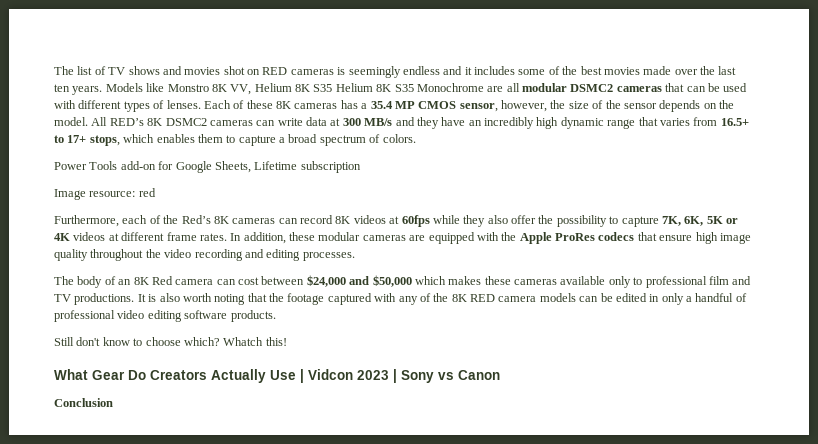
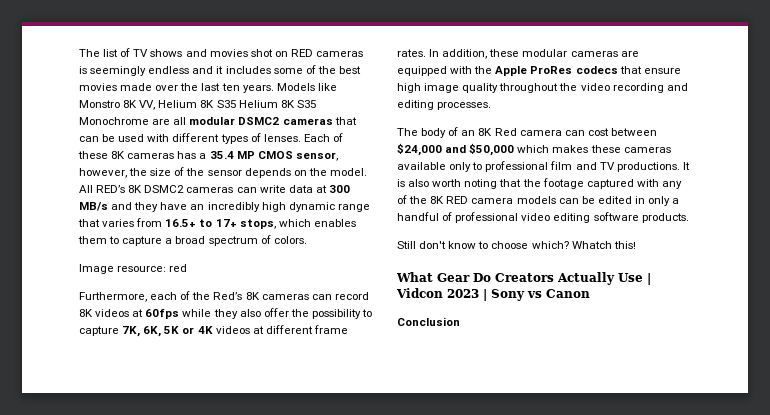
- Power Tools add-on for Google Sheets, Lifetime subscription

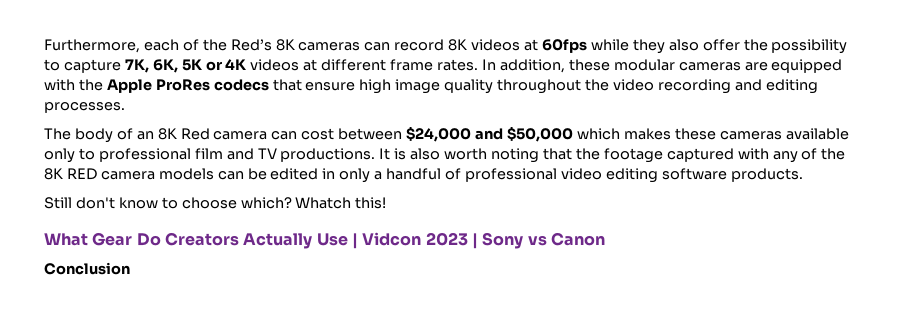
- The list of TV shows and movies shot on RED cameras is seemingly endless and it includes some of the best movies made over the last ten years. Models like Monstro 8K VV, Helium 8K S35 Helium 8K S35 Monochrome are all modular DSMC2 cameras that can be used with different types of lenses. Each of these 8K cameras has a 35.4 MP CMOS sensor, however, the size of the sensor depends on the model. All RED’s 8K DSMC2 cameras can write data at 300 MB/s and they have an incredibly high dynamic range that varies from 16.5+ to 17+ stops, which enables them to capture a broad spectrum of colors.
- Image resource: red

